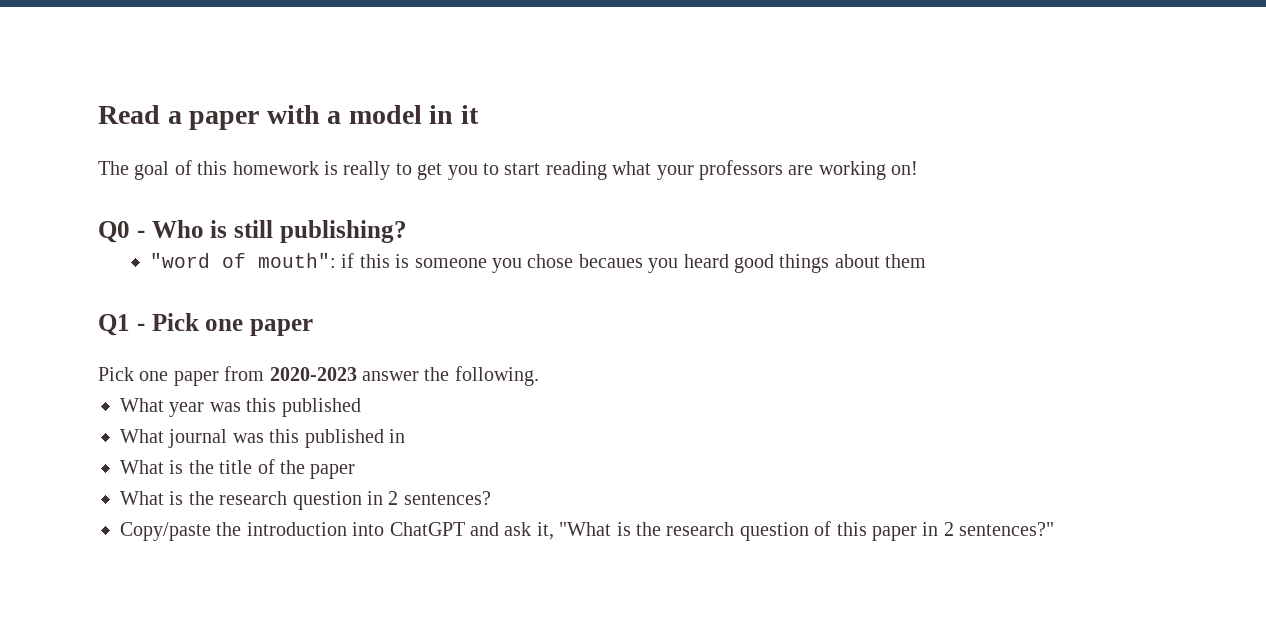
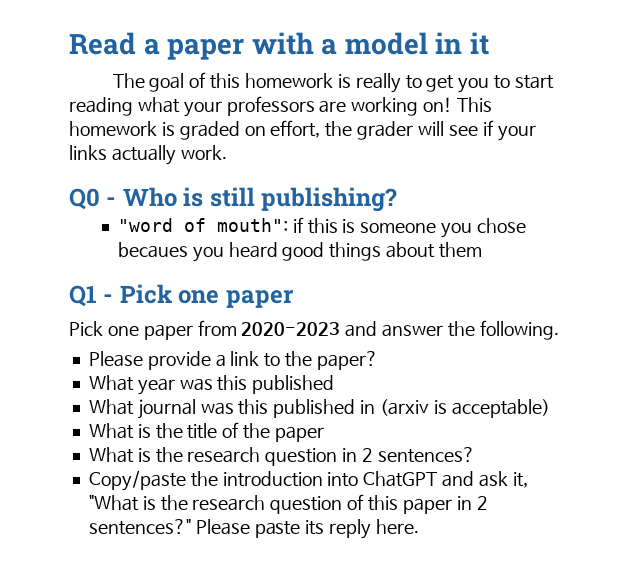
+ This homework is graded on effort, the grader will see if your links actually work.
- Pick one paper from 2020-2023 answer the following.
+ Pick one paper from 2020-2023 and answer the following.
+ Please provide a link to the paper?
- What journal was this published in
+ What journal was this published in (arxiv is acceptable)
+ Please paste its reply here.

